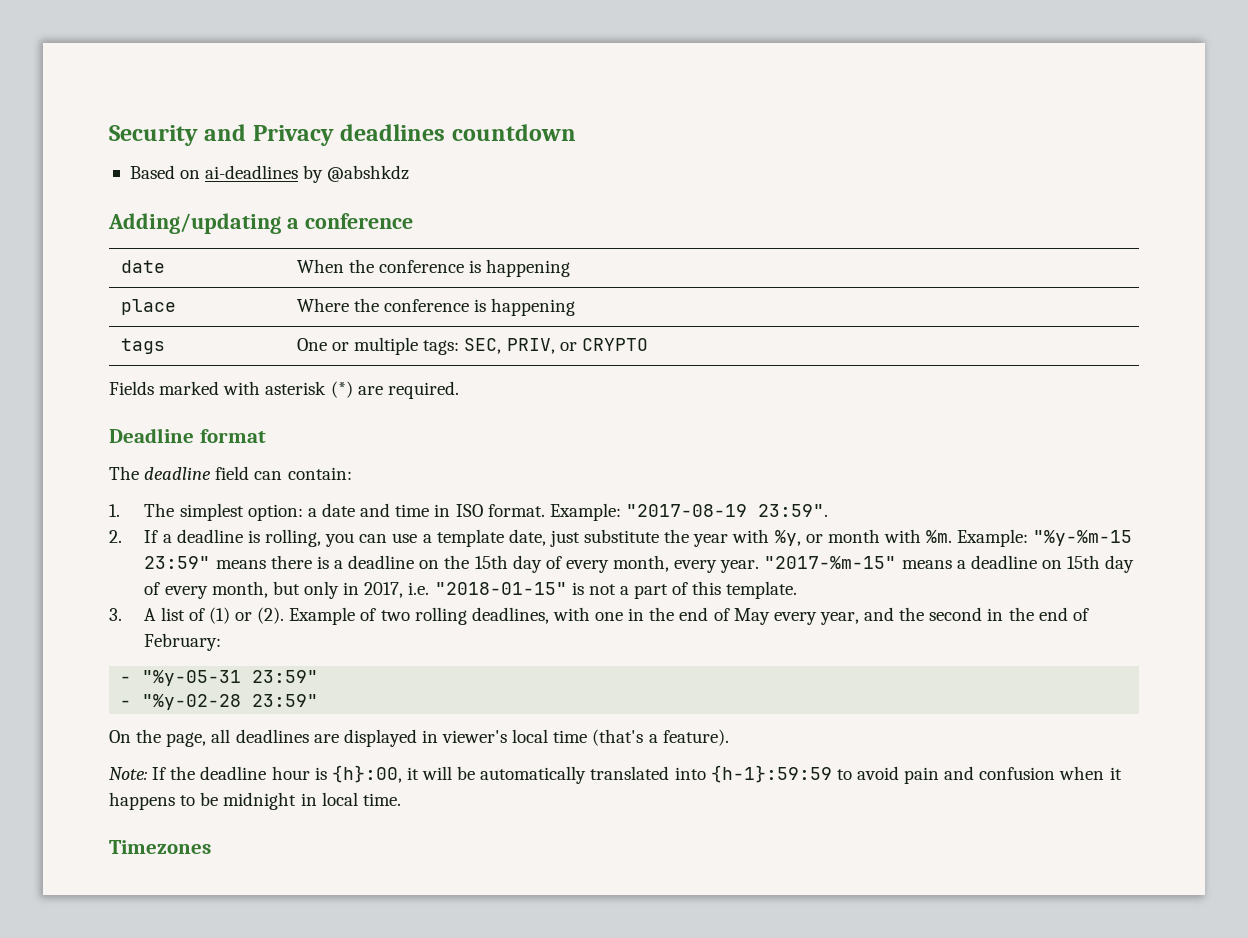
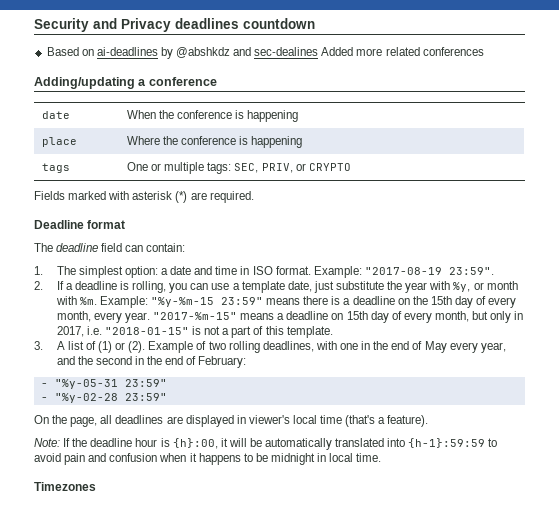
- Based on ai-deadlines by @abshkdz
+ Based on ai-deadlines by @abshkdz and sec-dealines Added more related conferences

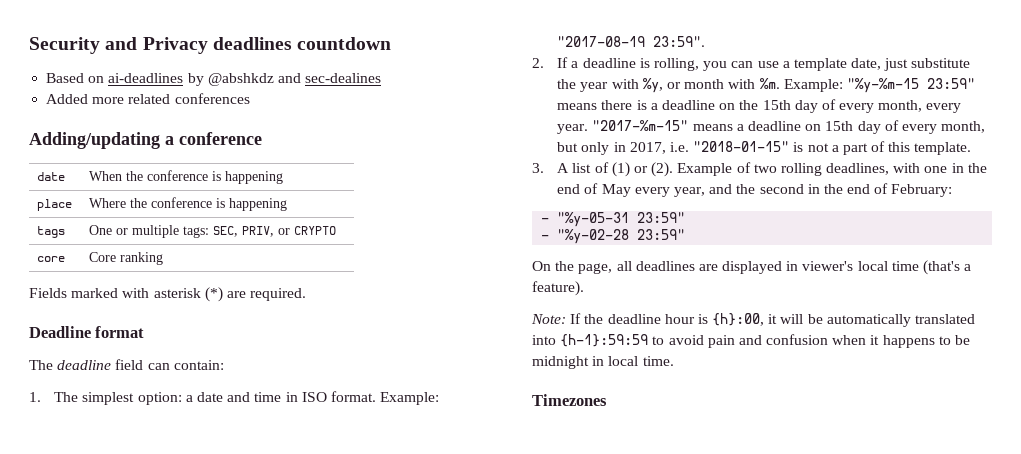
- Based on ai-deadlines by @abshkdz and sec-dealines Added more related conferences
+ Based on ai-deadlines by @abshkdz and sec-dealines
+ Added more related conferences
+ core | Core ranking

